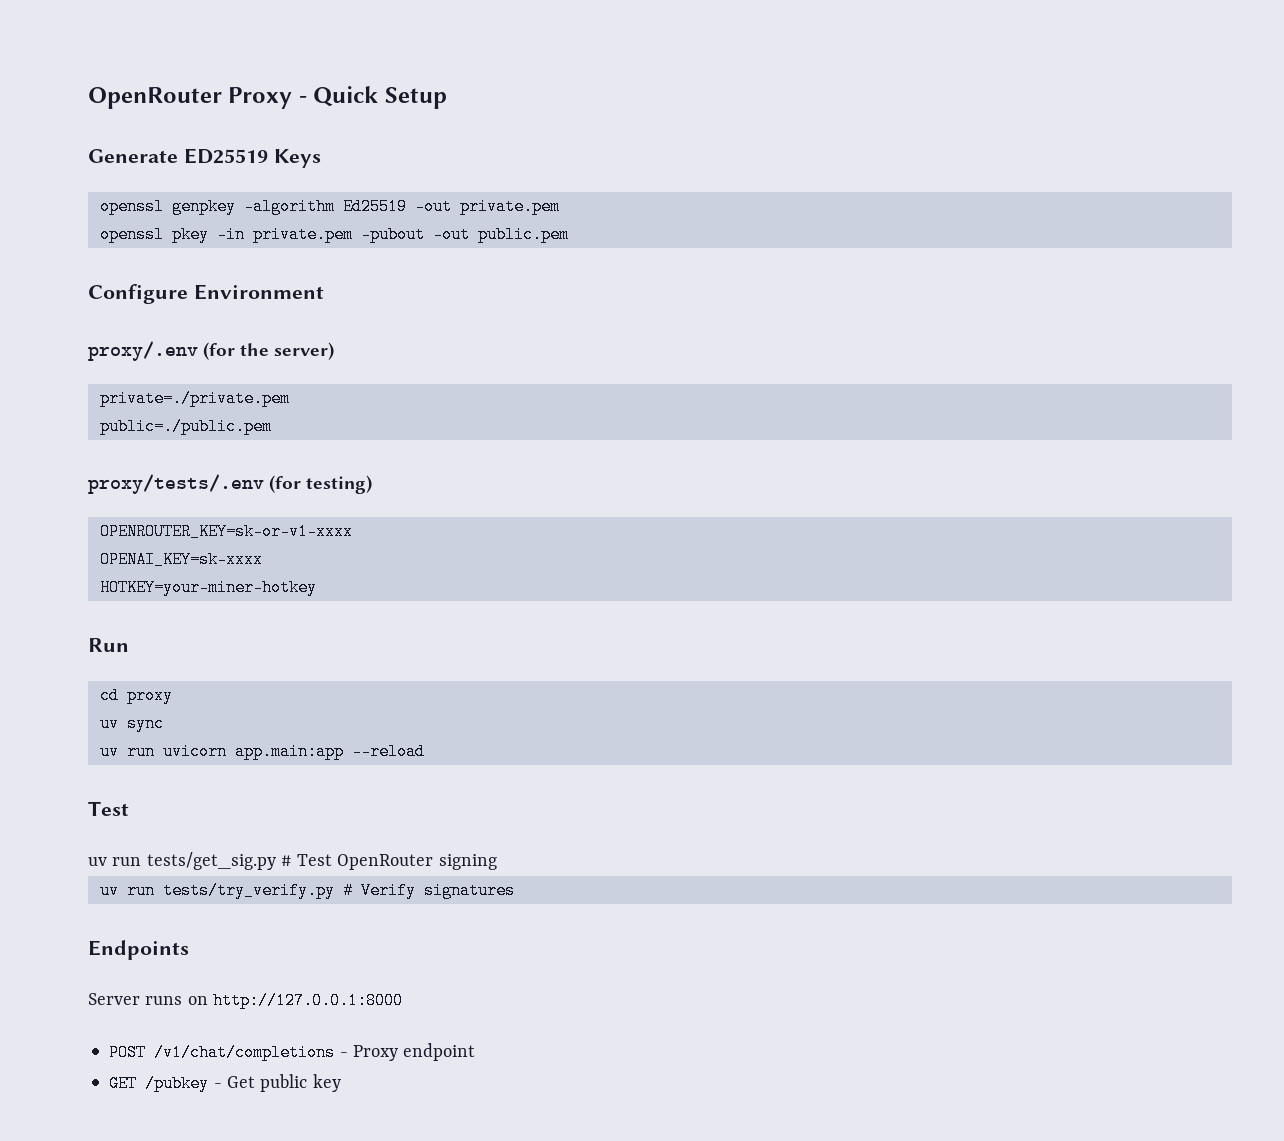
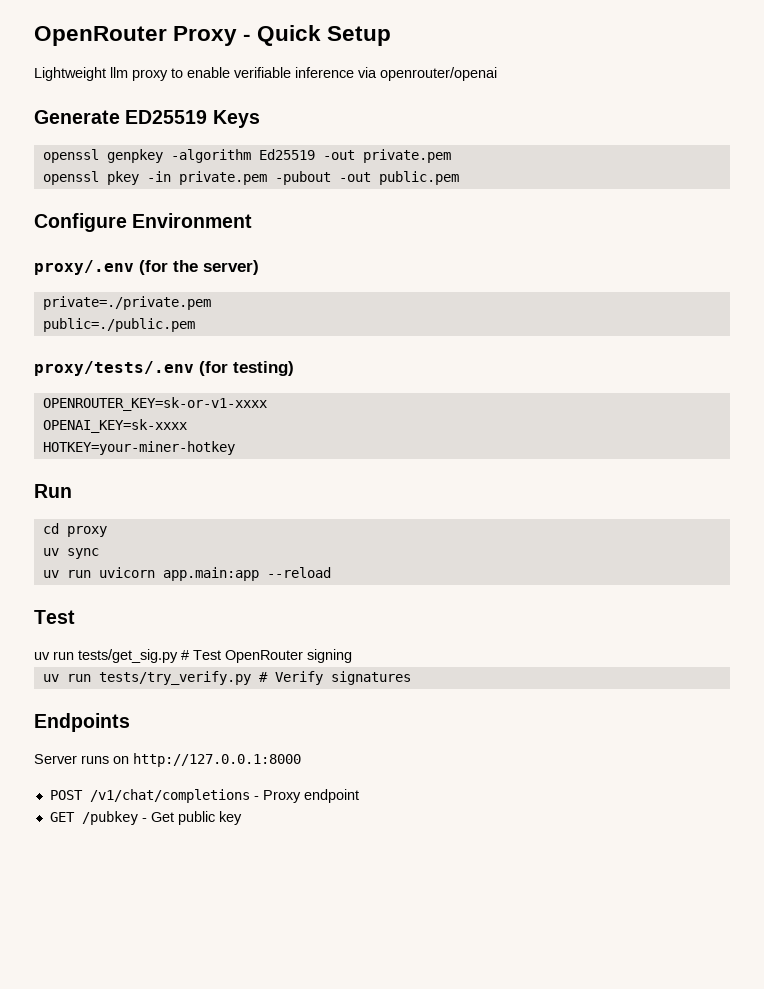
+ Lightweight llm proxy to enable verifiable inference via openrouter/openai

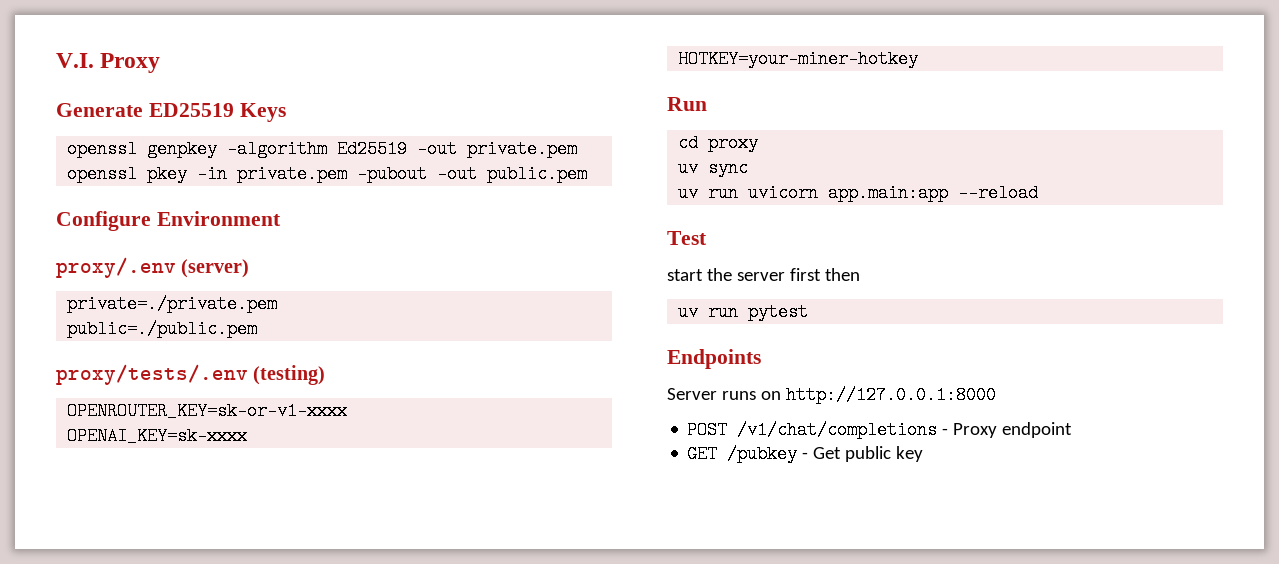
- OpenRouter Proxy - Quick Setup
- Lightweight llm proxy to enable verifiable inference via openrouter/openai
+ V.I. Proxy
- proxy/.env (for the server)
+ proxy/.env (server)
- proxy/tests/.env (for testing)
+ proxy/tests/.env (testing)
- uv run tests/get_sig.py # Test OpenRouter signing
- uv run tests/try_verify.py # Verify signatures
+ start the server first then
+ uv run pytest

